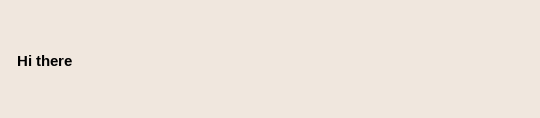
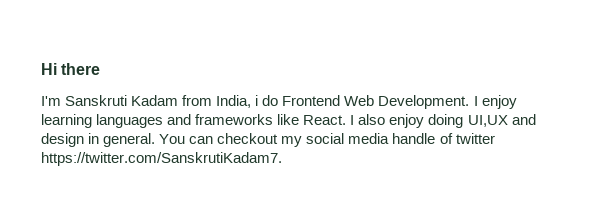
+ I'm Sanskruti Kadam from India, i do Frontend Web Development. I enjoy learning languages and frameworks like React. I also enjoy doing UI,UX and design in general. You can checkout my social media handle of twitter https://twitter.com/SanskrutiKadam7.

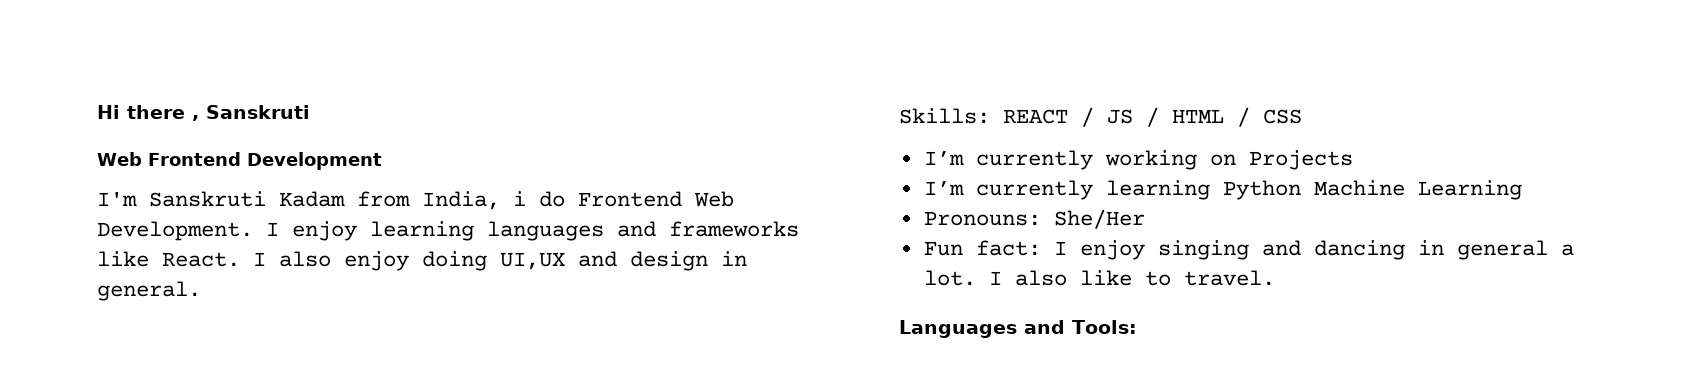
- Hi there
+ Hi there , Sanskruti
+ Web Frontend Development
- I also enjoy doing UI,UX and design in general. You can checkout my social media handle of twitter https://twitter.com/SanskrutiKadam7.
+ I also enjoy doing UI,UX and design in general.
+ Skills: REACT / JS / HTML / CSS
+ I’m currently working on Projects
+ I’m currently learning Python Machine Learning
+ Pronouns: She/Her
+ Fun fact: I enjoy singing and dancing in general a lot. I also like to travel.
+ Languages and Tools:

